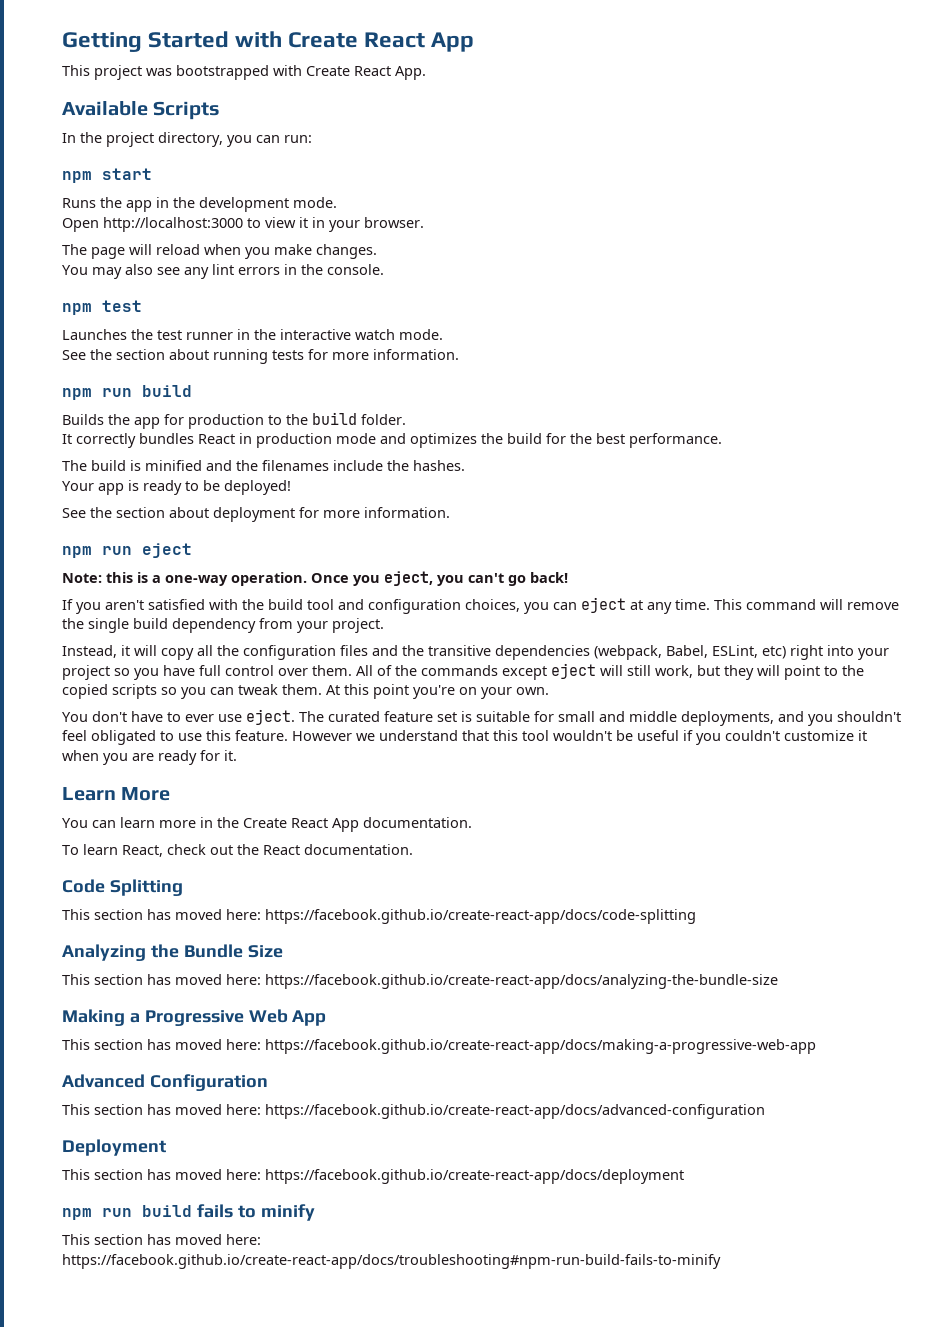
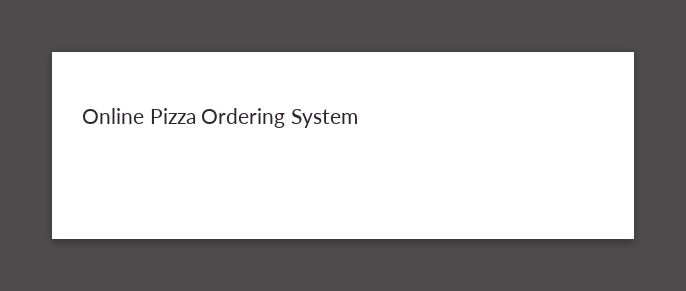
- Getting Started with Create React App
- This project was bootstrapped with Create React App.
- Available Scripts
- In the project directory, you can run:
- npm start
- Runs the app in the development mode.
- Open http://localhost:3000 to view it in your browser.
- The page will reload when you make changes.
- You may also see any lint errors in the console.
- npm test
- Launches the test runner in the interactive watch mode.
- See the section about running tests for more information.
- npm run build
- Builds the app for production to the build folder.
- It correctly bundles React in production mode and optimizes the build for the best performance.
- The build is minified and the filenames include the hashes.
- Your app is ready to be deployed!
- See the section about deployment for more information.
- npm run eject
- Note: this is a one-way operation. Once you eject, you can't go back!
- If you aren't satisfied with the build tool and configuration choices, you can eject at any time. This command will remove the single build dependency from your project.
- Instead, it will copy all the configuration files and the transitive dependencies (webpack, Babel, ESLint, etc) right into your project so you have full control over them. All of the commands except eject will still work, but they will point to the copied scripts so you can tweak them. At this point you're on your own.
- You don't have to ever use eject. The curated feature set is suitable for small and middle deployments, and you shouldn't feel obligated to use this feature. However we understand that this tool wouldn't be useful if you couldn't customize it when you are ready for it.
- Learn More
- You can learn more in the Create React App documentation.
- To learn React, check out the React documentation.
- Code Splitting
- This section has moved here: https://facebook.github.io/create-react-app/docs/code-splitting
- Analyzing the Bundle Size
- This section has moved here: https://facebook.github.io/create-react-app/docs/analyzing-the-bundle-size
- Making a Progressive Web App
- This section has moved here: https://facebook.github.io/create-react-app/docs/making-a-progressive-web-app
- Advanced Configuration
- This section has moved here: https://facebook.github.io/create-react-app/docs/advanced-configuration
- Deployment
- This section has moved here: https://facebook.github.io/create-react-app/docs/deployment
- npm run build fails to minify
- This section has moved here: https://facebook.github.io/create-react-app/docs/troubleshooting#npm-run-build-fails-to-minify
+ Online Pizza Ordering System

